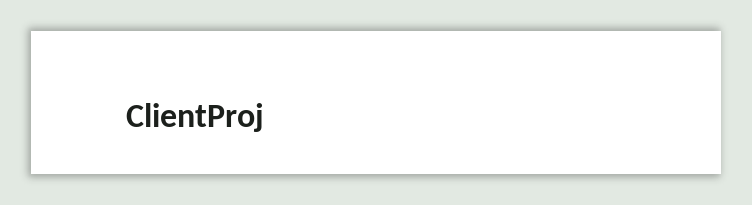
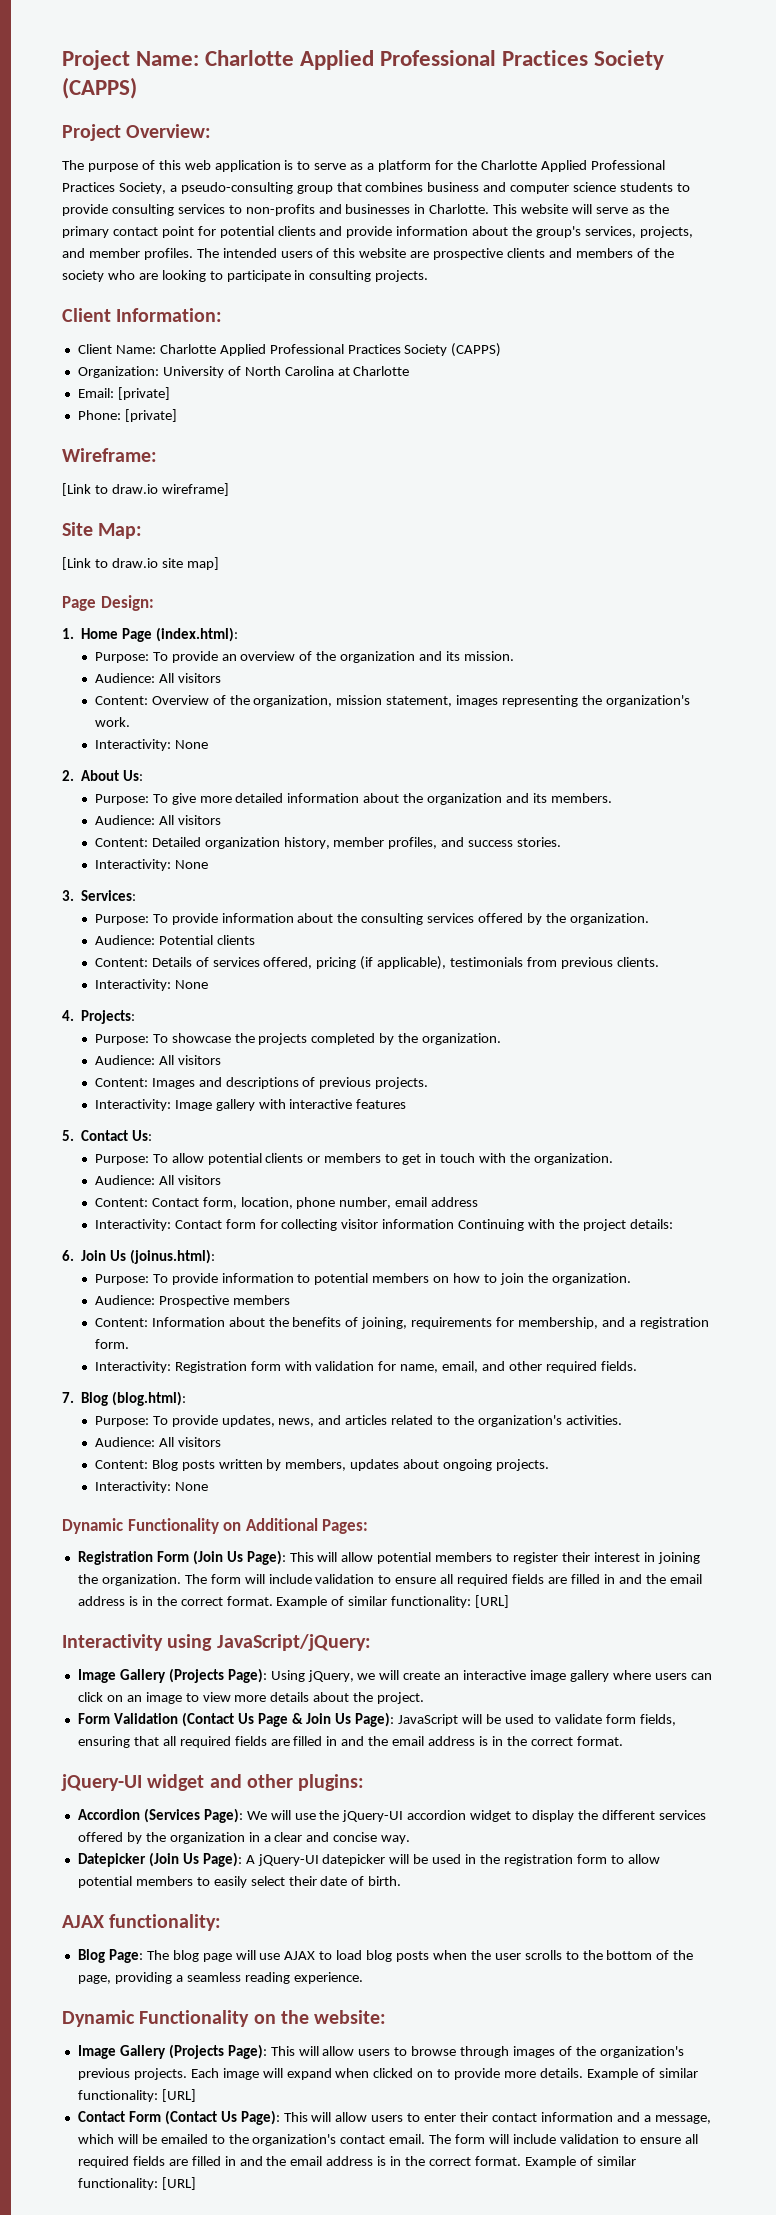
- ClientProj
+ Project Name: Charlotte Applied Professional Practices Society (CAPPS)
+ Project Overview:
+ The purpose of this web application is to serve as a platform for the Charlotte Applied Professional Practices Society, a pseudo-consulting group that combines business and computer science students to provide consulting services to non-profits and businesses in Charlotte. This website will serve as the primary contact point for potential clients and provide information about the group's services, projects, and member profiles. The intended users of this website are prospective clients and members of the society who are looking to participate in consulting projects.
+ Client Information:
+ Client Name: Charlotte Applied Professional Practices Society (CAPPS)
+ Organization: University of North Carolina at Charlotte
+ Email: [private]
+ Phone: [private]
+ Wireframe:
+ [Link to draw.io wireframe]
+ Site Map:
+ [Link to draw.io site map]
+ Page Design:
+ 1. Home Page (index.html):
+ Purpose: To provide an overview of the organization and its mission.
+ Audience: All visitors
+ Content: Overview of the organization, mission statement, images representing the organization's work.
+ Interactivity: None
+ 2. About Us:
+ Purpose: To give more detailed information about the organization and its members.
+ Audience: All visitors
+ Content: Detailed organization history, member profiles, and success stories.
+ Interactivity: None
+ 3. Services:
+ Purpose: To provide information about the consulting services offered by the organization.
+ Audience: Potential clients
+ Content: Details of services offered, pricing (if applicable), testimonials from previous clients.
+ Interactivity: None
+ 4. Projects:
+ Purpose: To showcase the projects completed by the organization.
+ Audience: All visitors
+ Content: Images and descriptions of previous projects.
+ Interactivity: Image gallery with interactive features
+ 5. Contact Us:
+ Purpose: To allow potential clients or members to get in touch with the organization.
+ Audience: All visitors
+ Content: Contact form, location, phone number, email address
+ Interactivity: Contact form for collecting visitor information Continuing with the project details:
+ 6. Join Us (joinus.html):
+ Purpose: To provide information to potential members on how to join the organization.
+ Audience: Prospective members
+ Content: Information about the benefits of joining, requirements for membership, and a registration form.
+ Interactivity: Registration form with validation for name, email, and other required fields.
+ 7. Blog (blog.html):
+ Purpose: To provide updates, news, and articles related to the organization's activities.
+ Audience: All visitors
+ Content: Blog posts written by members, updates about ongoing projects.
+ Interactivity: None
+ Dynamic Functionality on Additional Pages:
+ Registration Form (Join Us Page): This will allow potential members to register their interest in joining the organization. The form will include validation to ensure all required fields are filled in and the email address is in the correct format. Example of similar functionality: [URL]
+ Interactivity using JavaScript/jQuery:
+ Image Gallery (Projects Page): Using jQuery, we will create an interactive image gallery where users can click on an image to view more details about the project.
+ Form Validation (Contact Us Page & Join Us Page): JavaScript will be used to validate form fields, ensuring that all required fields are filled in and the email address is in the correct format.
+ jQuery-UI widget and other plugins:
+ Accordion (Services Page): We will use the jQuery-UI accordion widget to display the different services offered by the organization in a clear and concise way.
+ Datepicker (Join Us Page): A jQuery-UI datepicker will be used in the registration form to allow potential members to easily select their date of birth.
+ AJAX functionality:
+ Blog Page: The blog page will use AJAX to load blog posts when the user scrolls to the bottom of the page, providing a seamless reading experience.
+ Dynamic Functionality on the website:
+ Image Gallery (Projects Page): This will allow users to browse through images of the organization's previous projects. Each image will expand when clicked on to provide more details. Example of similar functionality: [URL]
+ Contact Form (Contact Us Page): This will allow users to enter their contact information and a message, which will be emailed to the organization's contact email. The form will include validation to ensure all required fields are filled in and the email address is in the correct format. Example of similar functionality: [URL]

